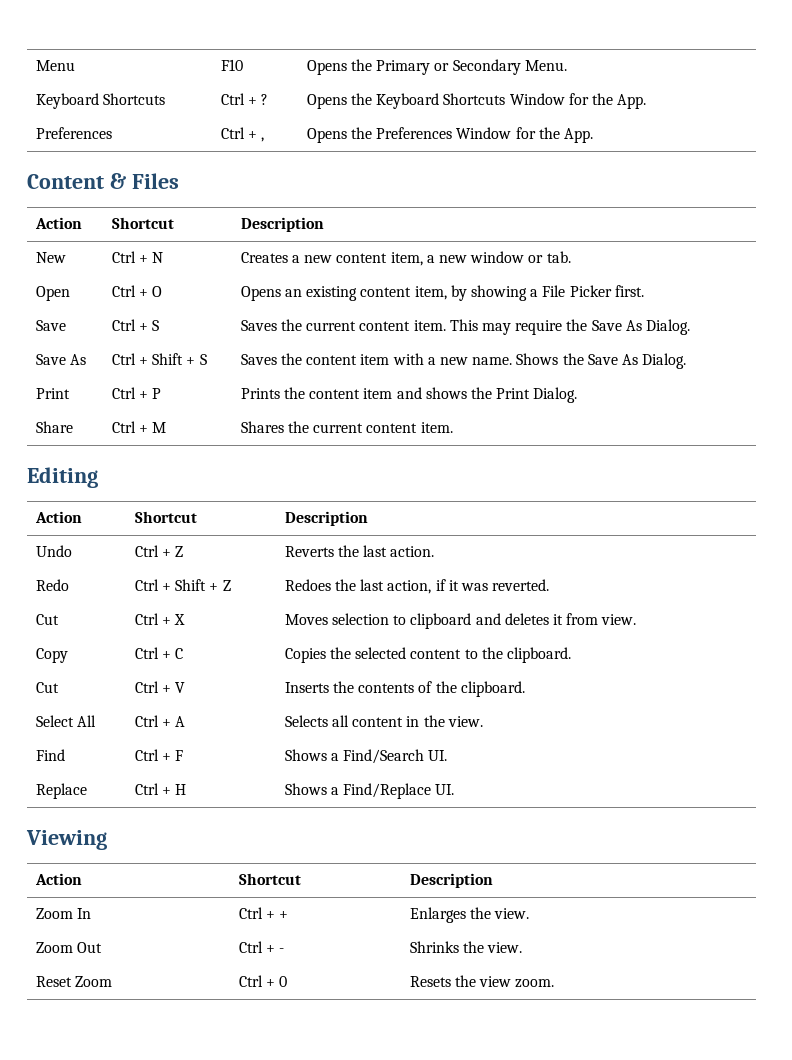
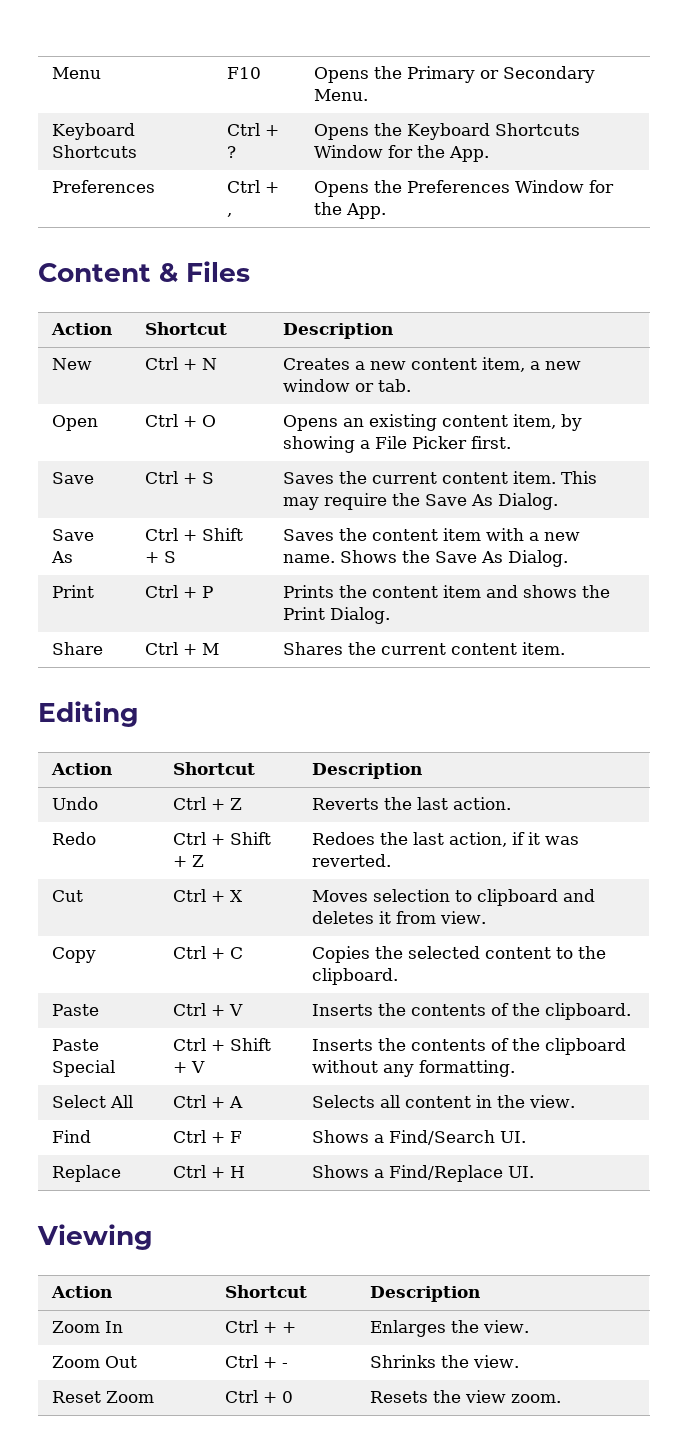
- Cut | Ctrl + V | Inserts the contents of the clipboard.
+ Paste | Ctrl + V | Inserts the contents of the clipboard.
+ Paste Special | Ctrl + Shift + V | Inserts the contents of the clipboard without any formatting.

